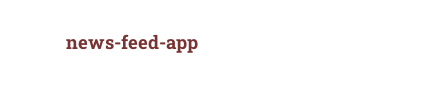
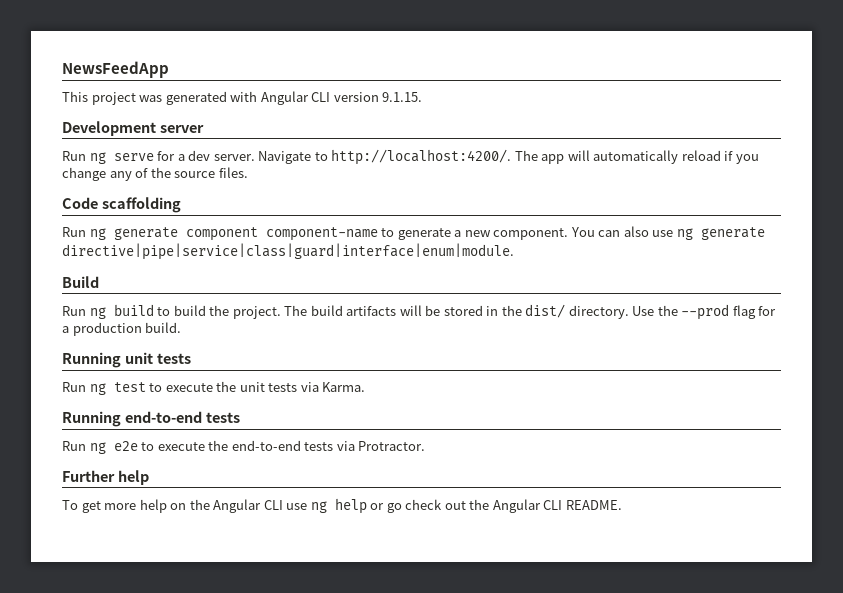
- news-feed-app
+ NewsFeedApp
+ This project was generated with Angular CLI version 9.1.15.
+ Development server
+ Run ng serve for a dev server. Navigate to http://localhost:4200/. The app will automatically reload if you change any of the source files.
+ Code scaffolding
+ Run ng generate component component-name to generate a new component. You can also use ng generate directive|pipe|service|class|guard|interface|enum|module.
+ Build
+ Run ng build to build the project. The build artifacts will be stored in the dist/ directory. Use the --prod flag for a production build.
+ Running unit tests
+ Run ng test to execute the unit tests via Karma.
+ Running end-to-end tests
+ Run ng e2e to execute the end-to-end tests via Protractor.
+ Further help
+ To get more help on the Angular CLI use ng help or go check out the Angular CLI README.

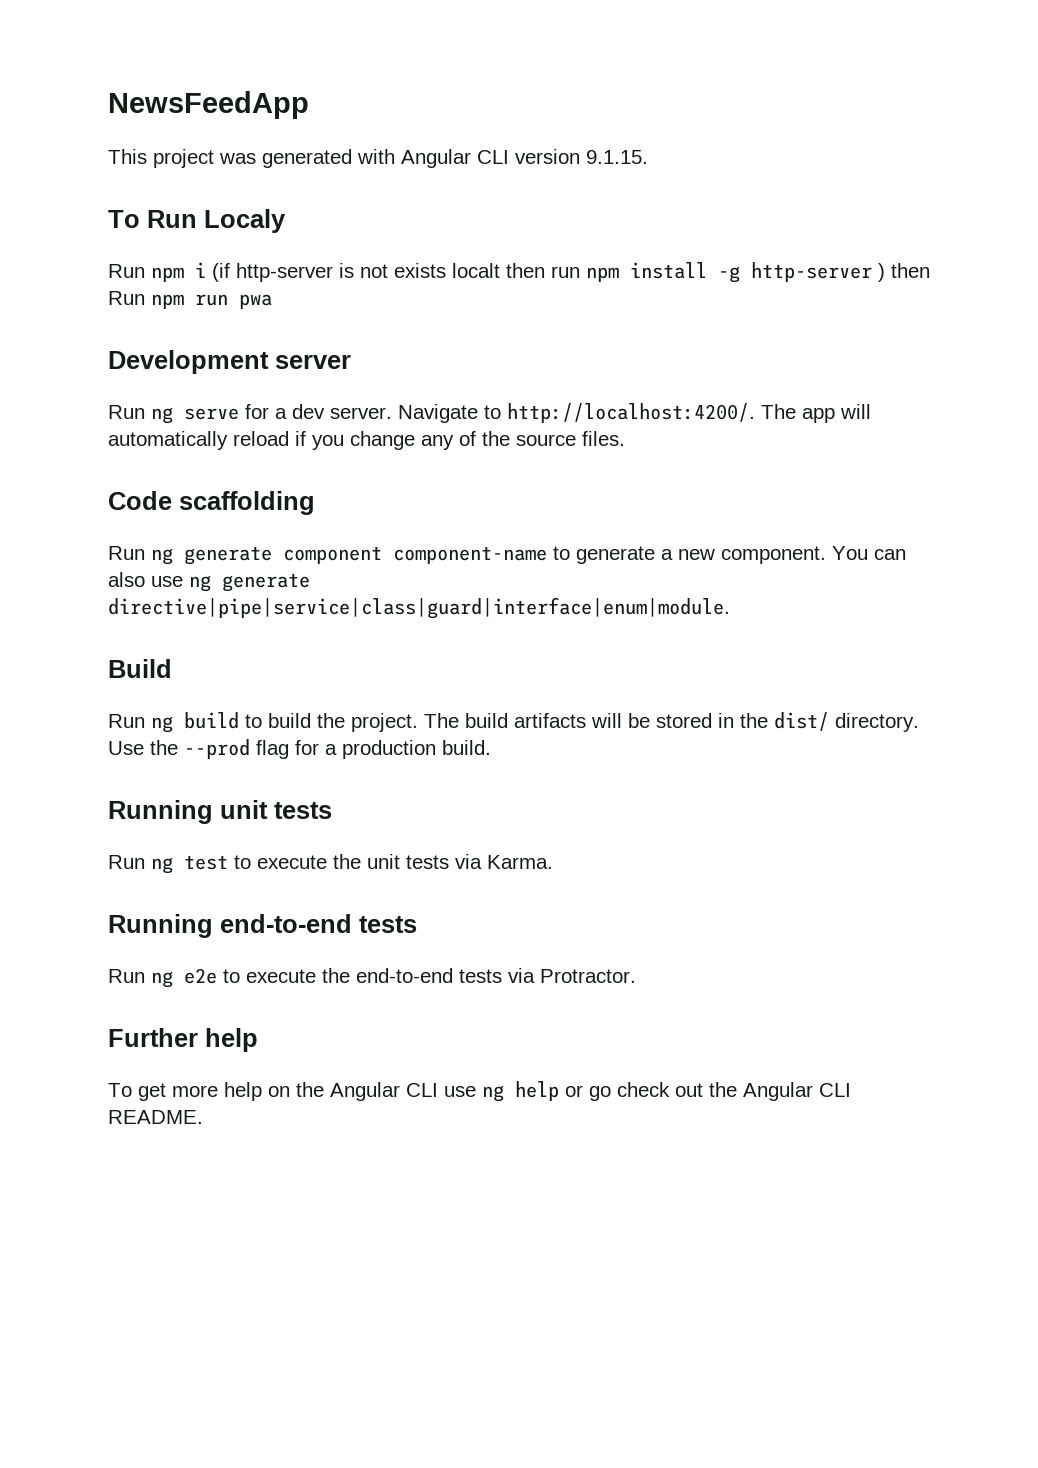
+ To Run Localy
+ Run npm i (if http-server is not exists localt then run npm install -g http-server ) then Run npm run pwa

